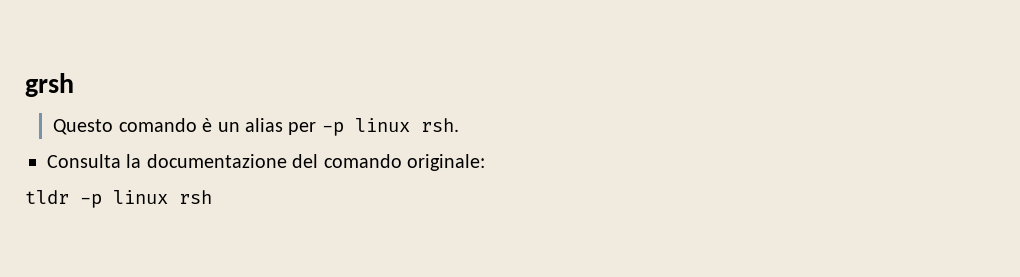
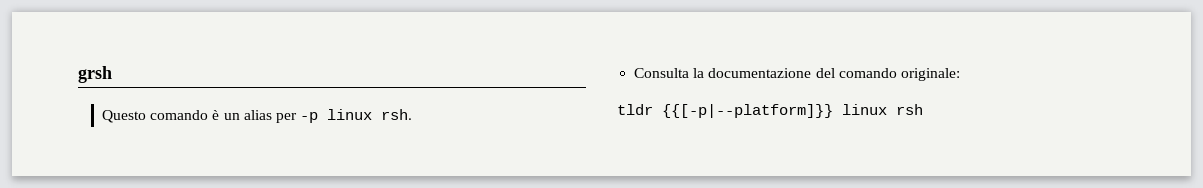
- tldr -p linux rsh
+ tldr {{[-p|--platform]}} linux rsh

